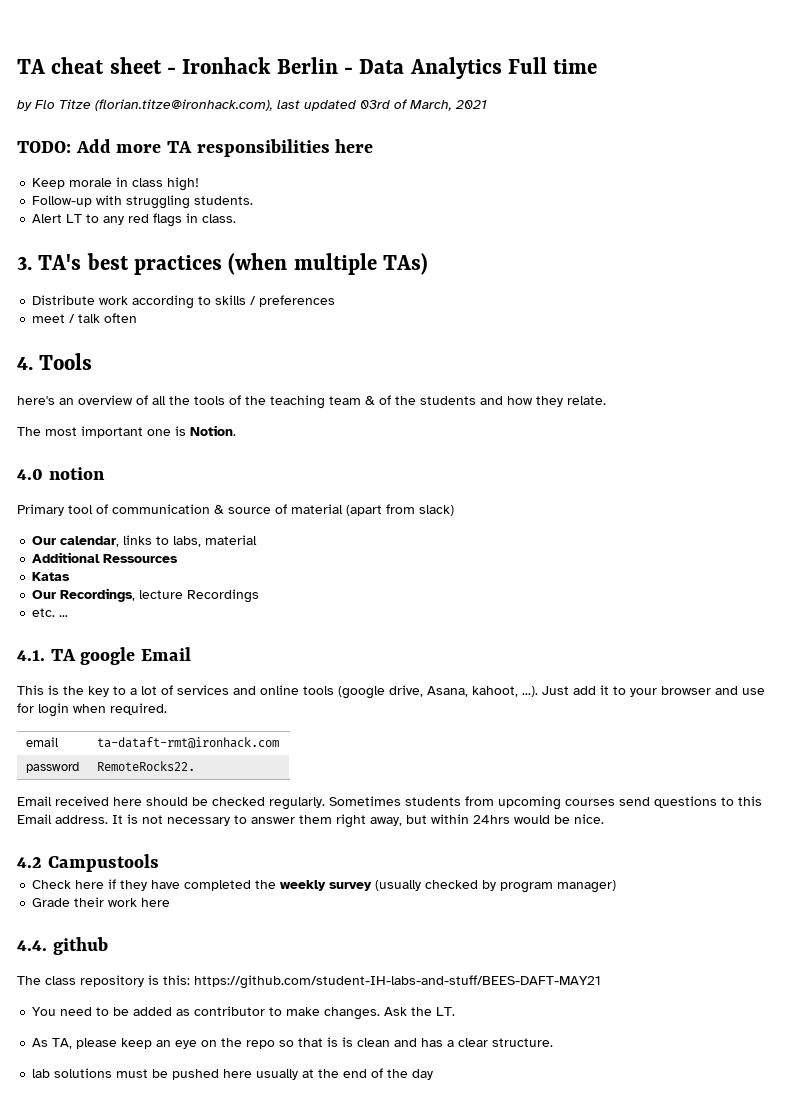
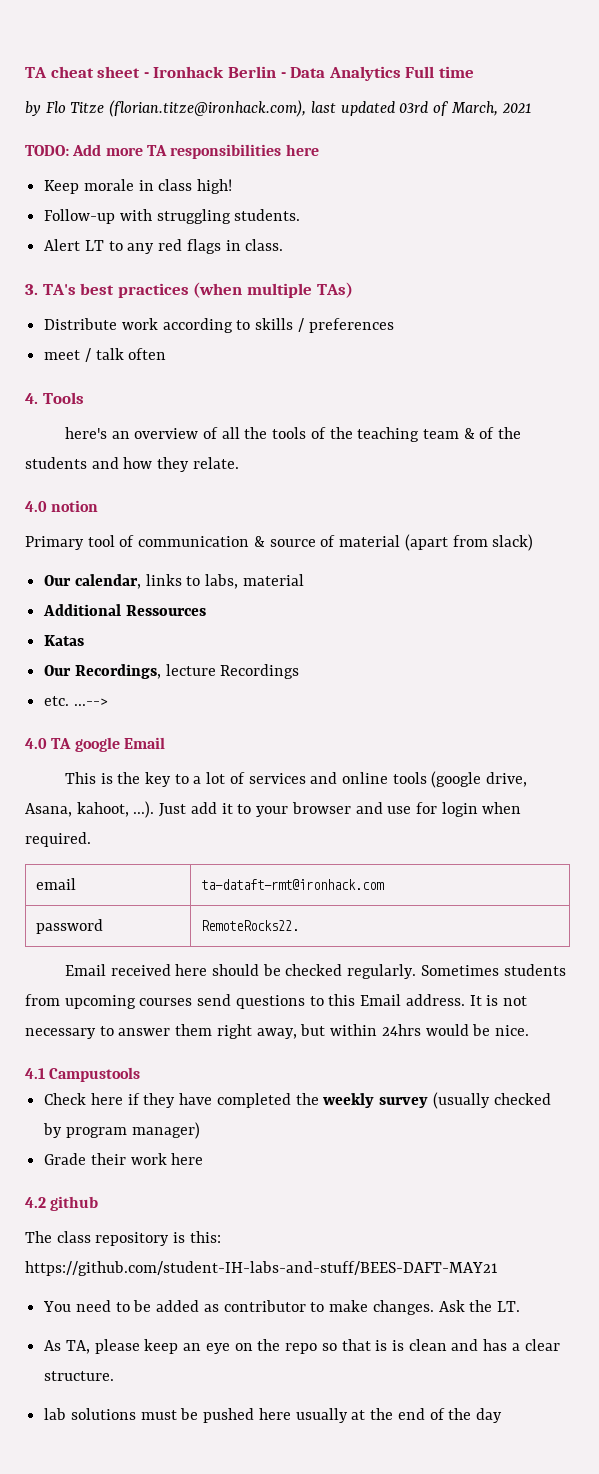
- The most important one is Notion.
- etc. ...
- 4.1. TA google Email
+ etc. ...-->
+ 4.0 TA google Email
- 4.2 Campustools
+ 4.1 Campustools
- 4.4. github
+ 4.2 github

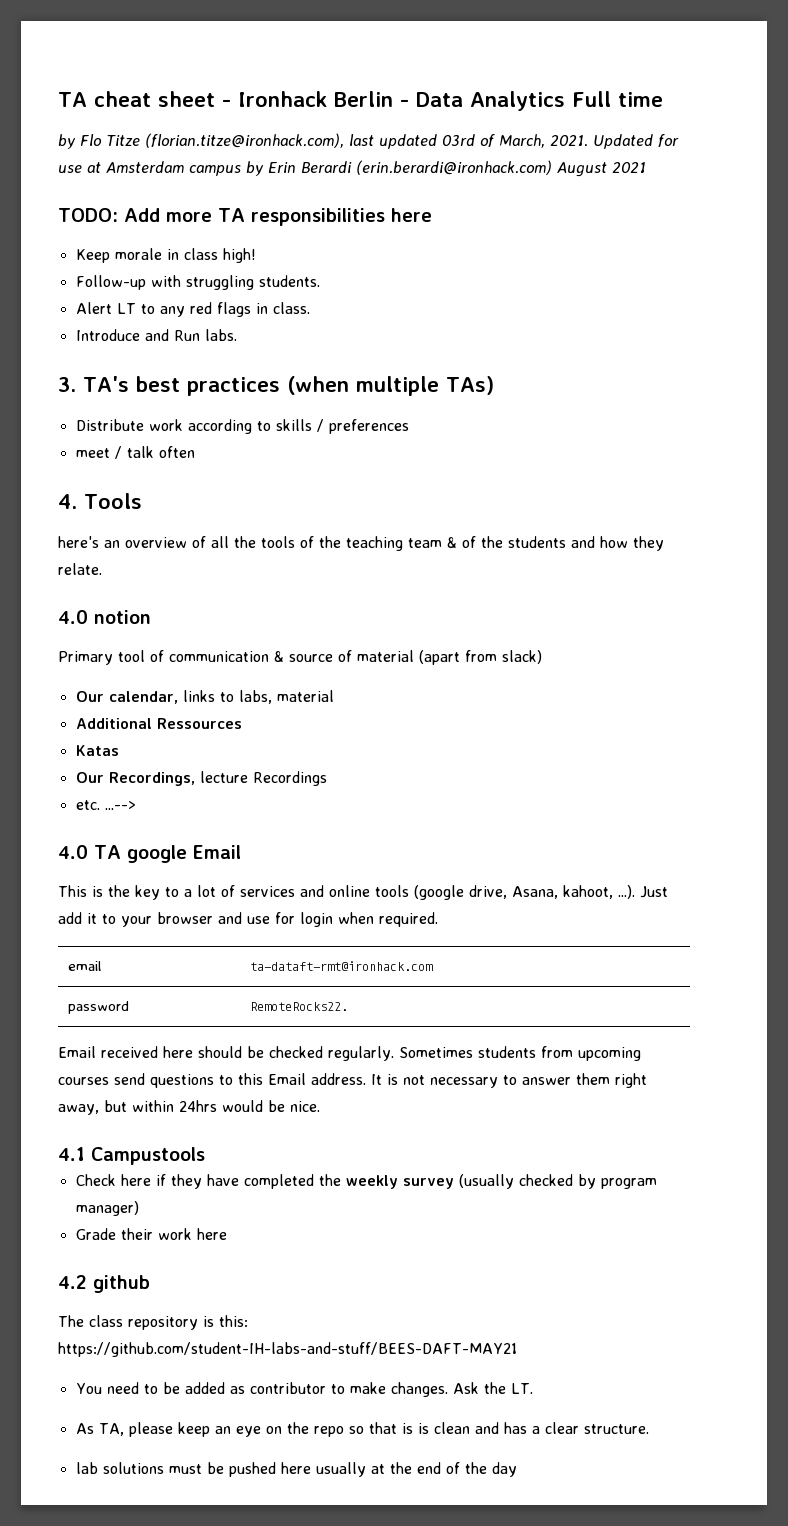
- by Flo Titze (florian.titze@ironhack.com), last updated 03rd of March, 2021
+ by Flo Titze (florian.titze@ironhack.com), last updated 03rd of March, 2021. Updated for use at Amsterdam campus by Erin Berardi (erin.berardi@ironhack.com) August 2021
+ Introduce and Run labs.

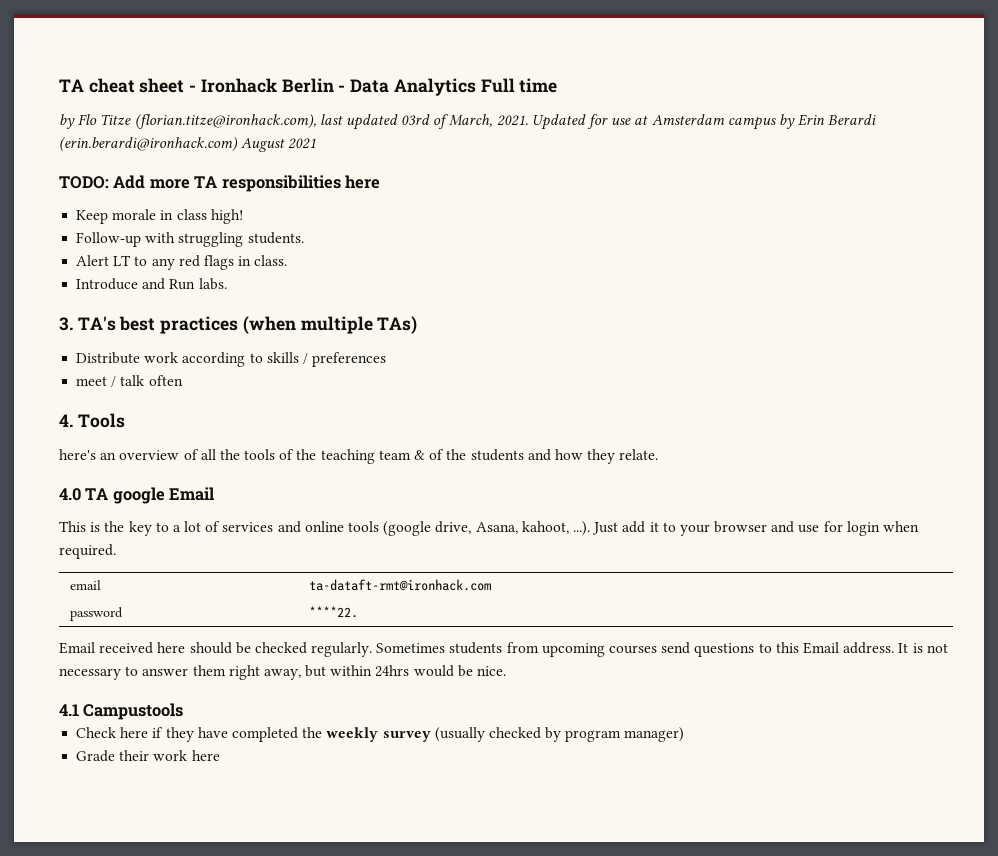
- 4.0 notion
- Primary tool of communication & source of material (apart from slack)
- Our calendar, links to labs, material
- Additional Ressources
- Katas
- Our Recordings, lecture Recordings
- etc. ...-->
- password | RemoteRocks22.
+ password | ****22.
- 4.2 github
- The class repository is this: https://github.com/student-IH-labs-and-stuff/BEES-DAFT-MAY21
- You need to be added as contributor to make changes. Ask the LT.
- As TA, please keep an eye on the repo so that is is clean and has a clear structure.
- lab solutions must be pushed here usually at the end of the day

